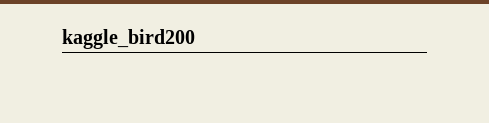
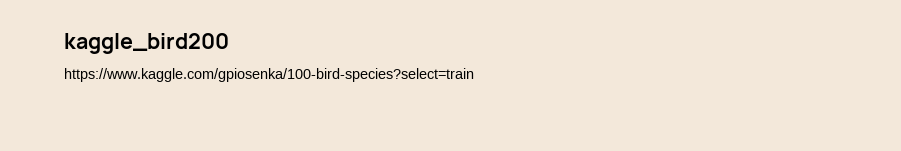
+ https://www.kaggle.com/gpiosenka/100-bird-species?select=train

